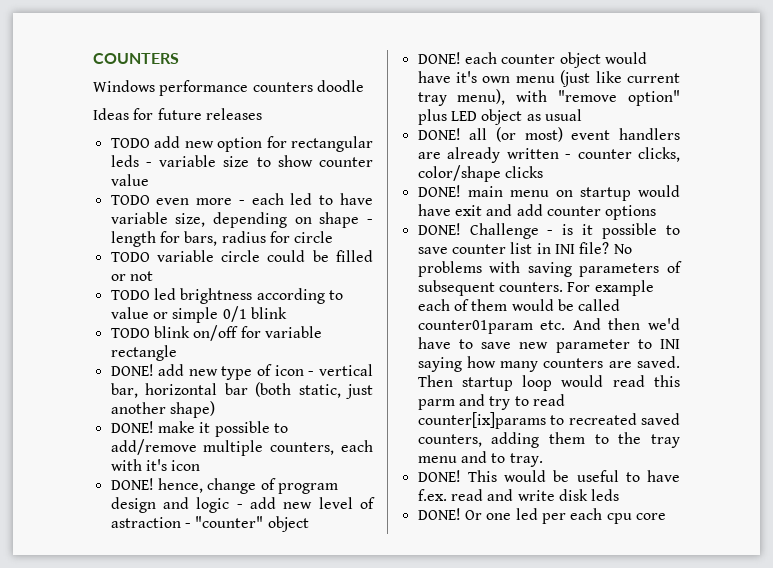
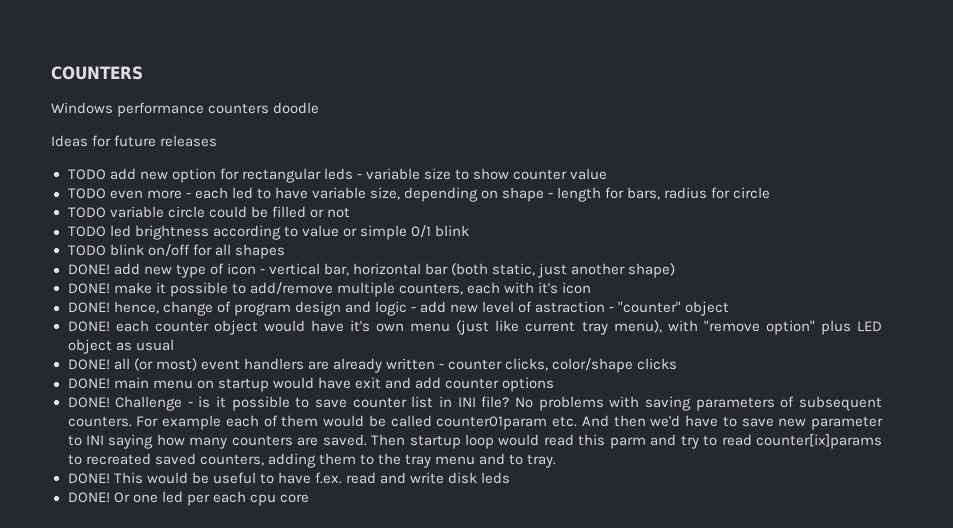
- TODO blink on/off for variable rectangle
+ TODO blink on/off for all shapes

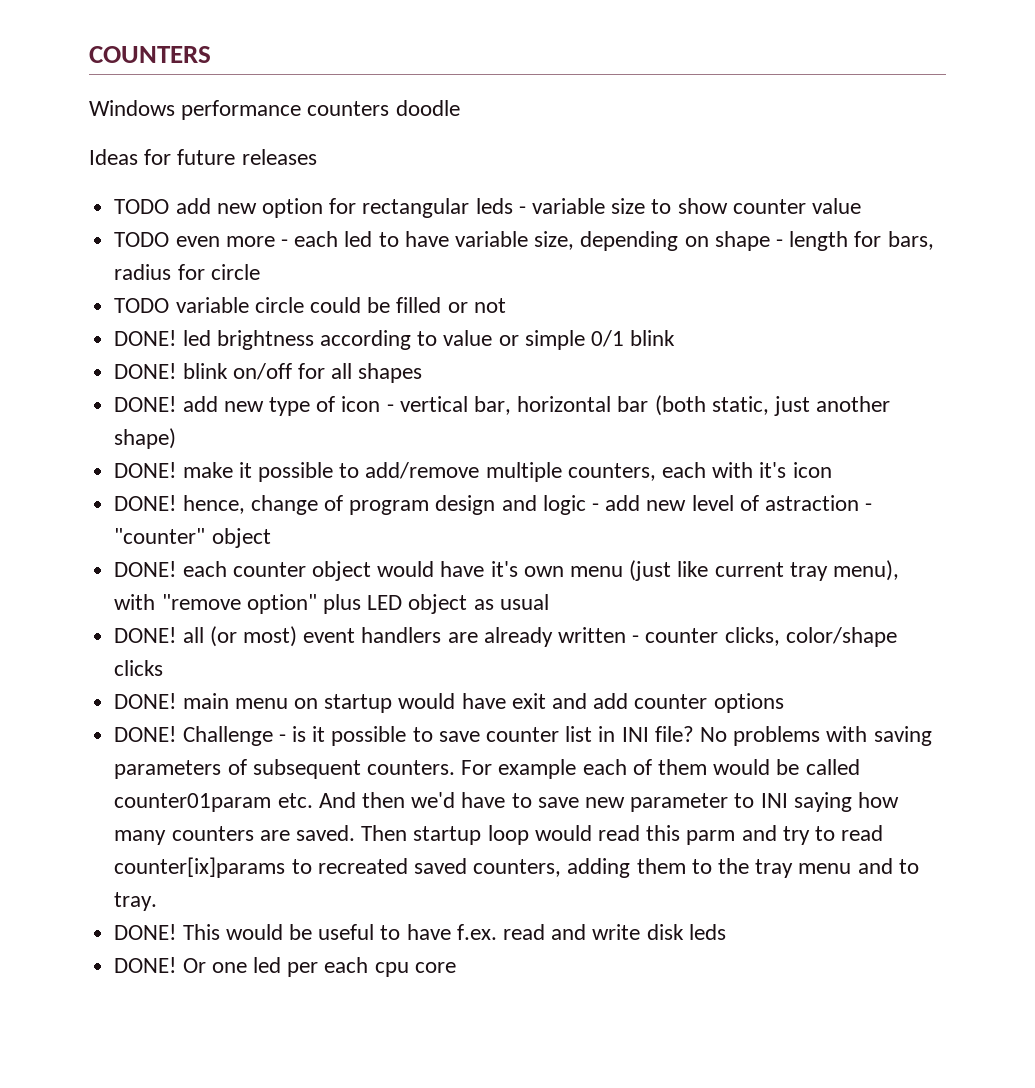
- TODO led brightness according to value or simple 0/1 blink
+ DONE! led brightness according to value or simple 0/1 blink
- TODO blink on/off for all shapes
+ DONE! blink on/off for all shapes

